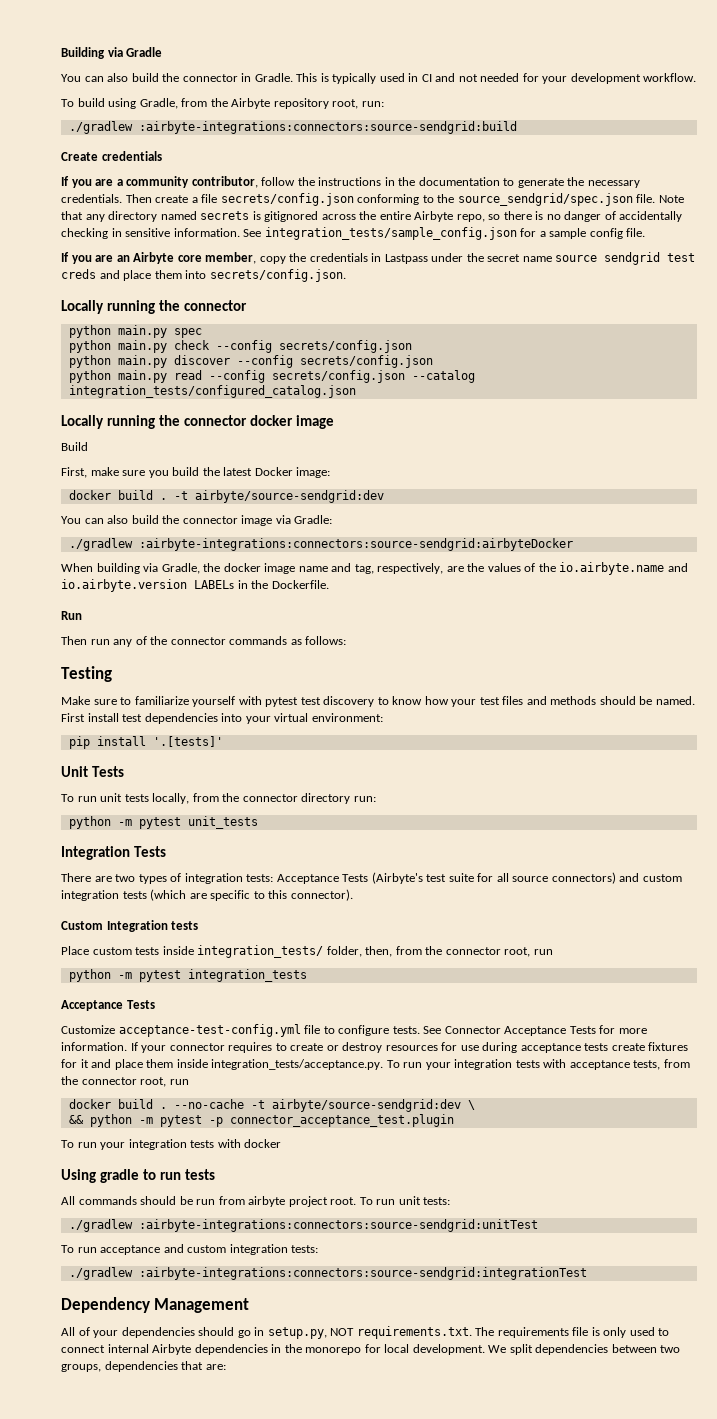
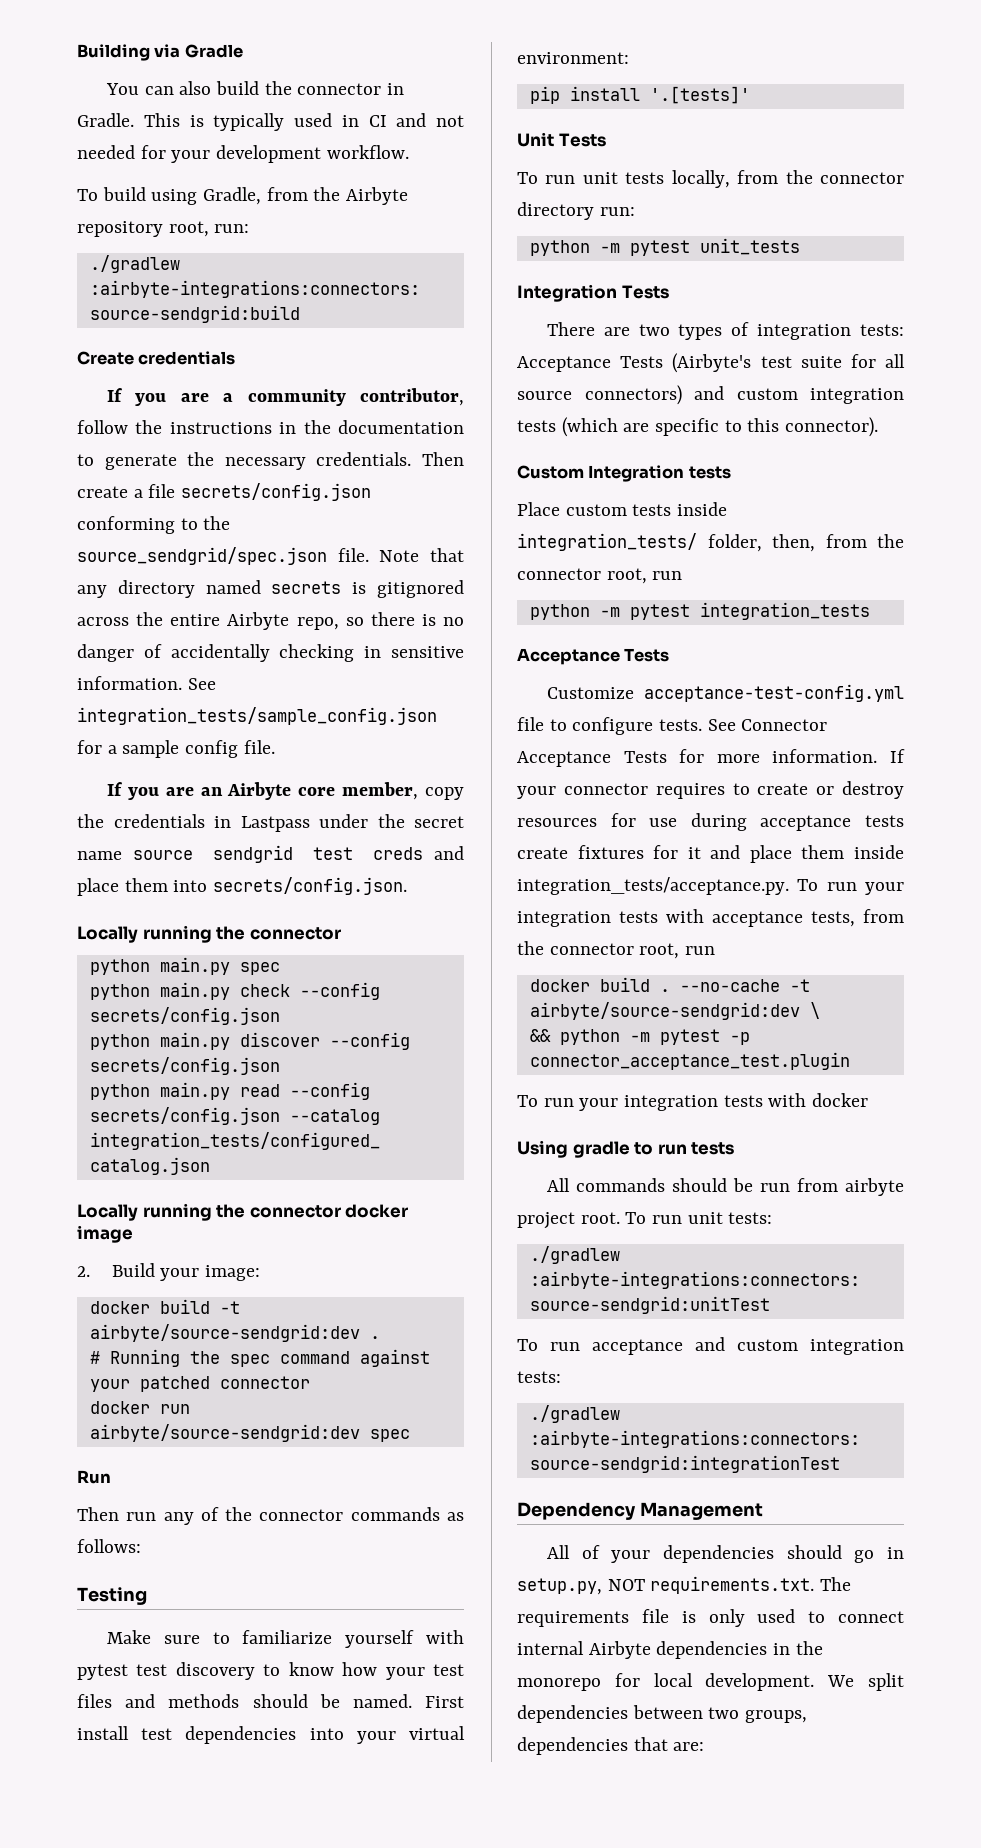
- Build
- First, make sure you build the latest Docker image:
+ 2. Build your image:
- docker build . -t airbyte/source-sendgrid:dev
- You can also build the connector image via Gradle:
- ./gradlew :airbyte-integrations:connectors:source-sendgrid:airbyteDocker
- When building via Gradle, the docker image name and tag, respectively, are the values of the io.airbyte.name and io.airbyte.version LABELs in the Dockerfile.
+ docker build -t airbyte/source-sendgrid:dev .
+ # Running the spec command against your patched connector
+ docker run airbyte/source-sendgrid:dev spec

